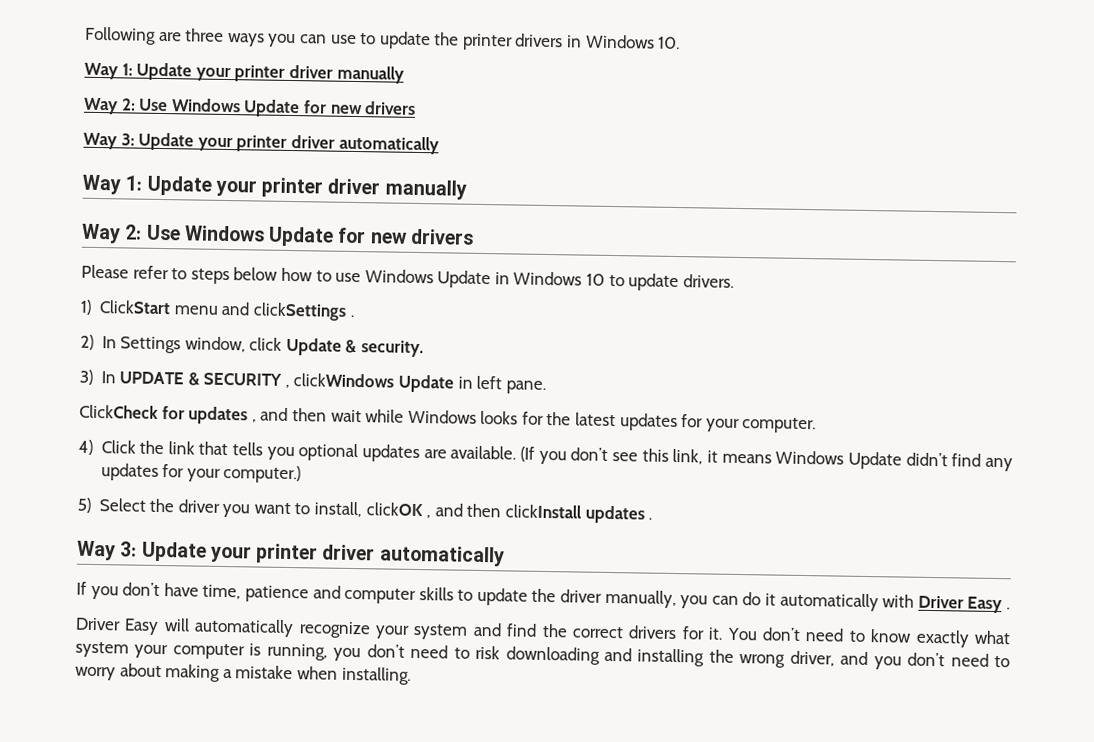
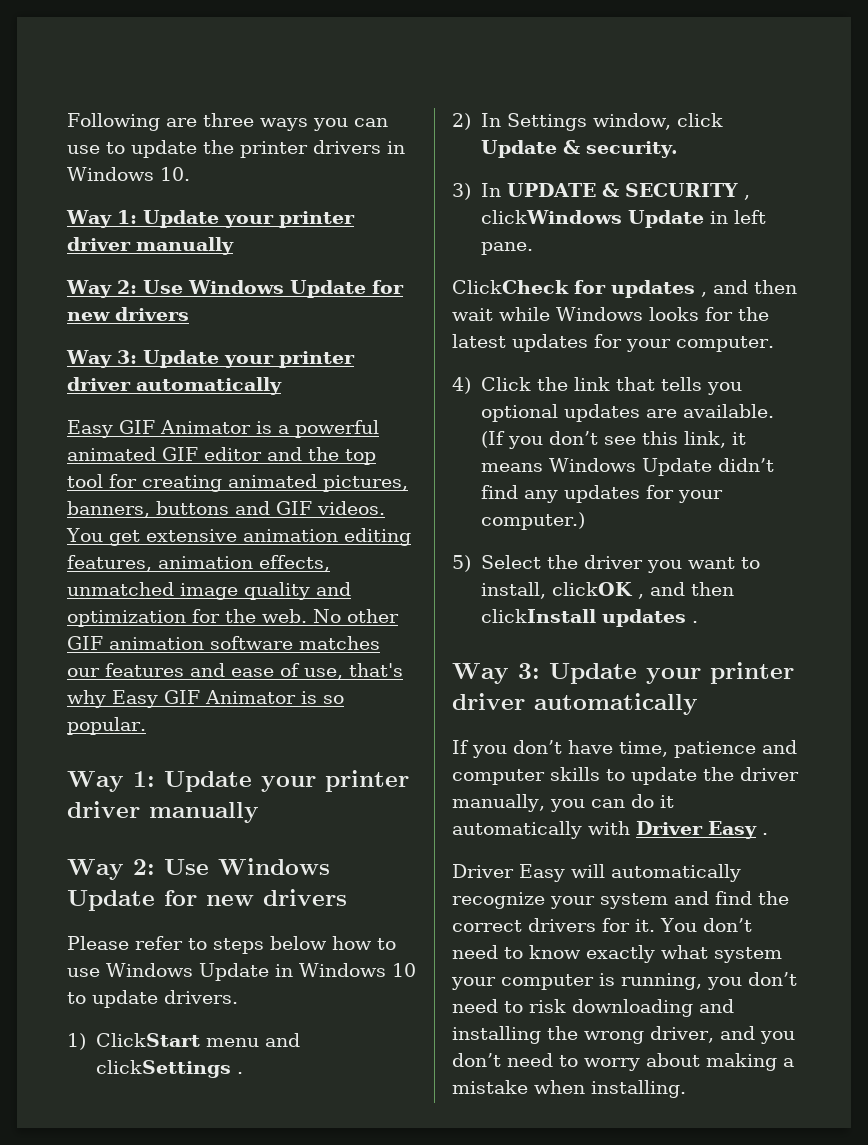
+ Easy GIF Animator is a powerful animated GIF editor and the top tool for creating animated pictures, banners, buttons and GIF videos. You get extensive animation editing features, animation effects, unmatched image quality and optimization for the web. No other GIF animation software matches our features and ease of use, that's why Easy GIF Animator is so popular.

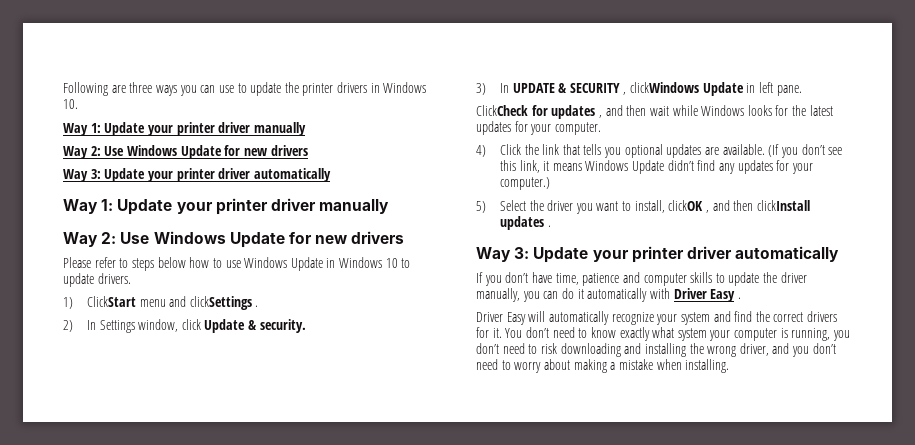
- Easy GIF Animator is a powerful animated GIF editor and the top tool for creating animated pictures, banners, buttons and GIF videos. You get extensive animation editing features, animation effects, unmatched image quality and optimization for the web. No other GIF animation software matches our features and ease of use, that's why Easy GIF Animator is so popular.

